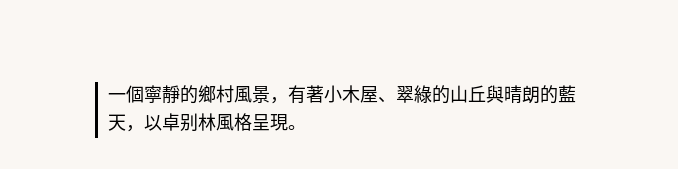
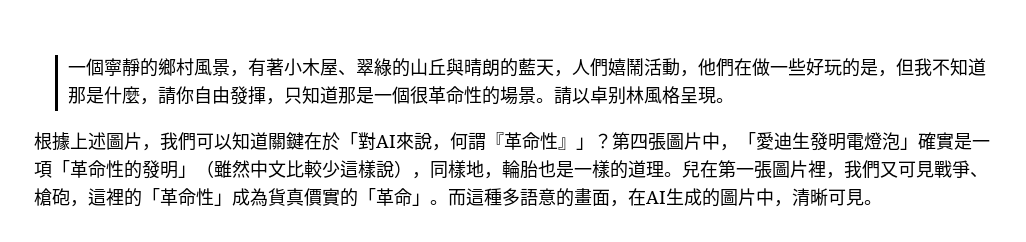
- 一個寧靜的鄉村風景，有著小木屋、翠綠的山丘與晴朗的藍天，以卓别林風格呈現。
+ 一個寧靜的鄉村風景，有著小木屋、翠綠的山丘與晴朗的藍天，人們嬉鬧活動，他們在做一些好玩的是，但我不知道那是什麼，請你自由發揮，只知道那是一個很革命性的場景。請以卓别林風格呈現。
+ 根據上述圖片，我們可以知道關鍵在於「對AI來說，何謂『革命性』」？第四張圖片中，「愛迪生發明電燈泡」確實是一項「革命性的發明」（雖然中文比較少這樣說），同樣地，輪胎也是一樣的道理。兒在第一張圖片裡，我們又可見戰爭、槍砲，這裡的「革命性」成為貨真價實的「革命」。而這種多語意的畫面，在AI生成的圖片中，清晰可見。

